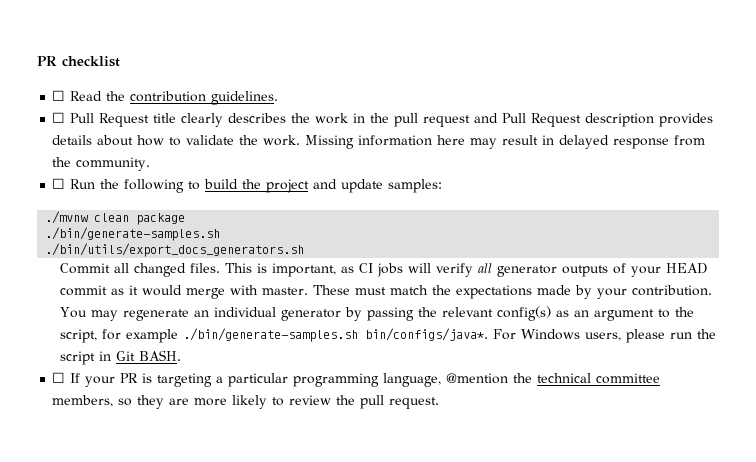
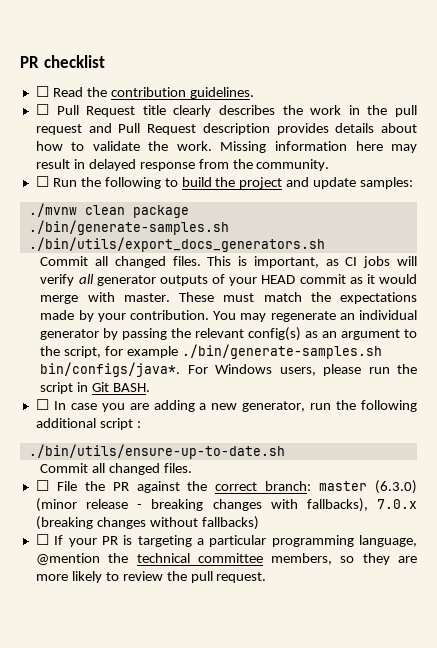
+ ☐ In case you are adding a new generator, run the following additional script :
+ ./bin/utils/ensure-up-to-date.sh
+ Commit all changed files.
+ ☐ File the PR against the correct branch: master (6.3.0) (minor release - breaking changes with fallbacks), 7.0.x (breaking changes without fallbacks)

